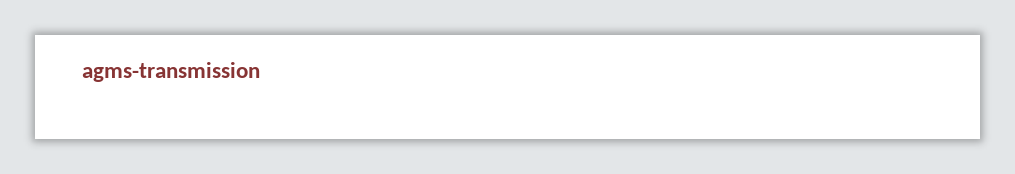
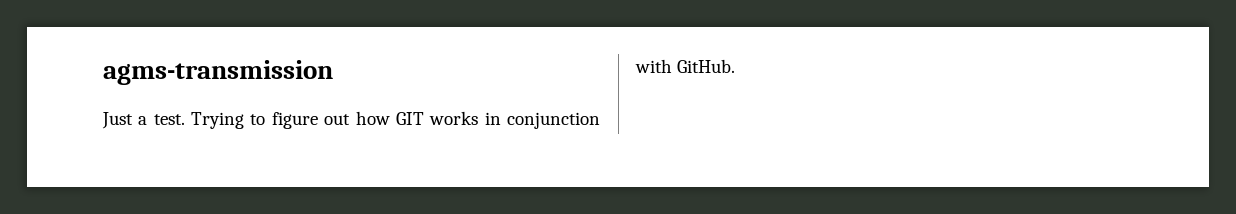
+ Just a test. Trying to figure out how GIT works in conjunction with GitHub.

